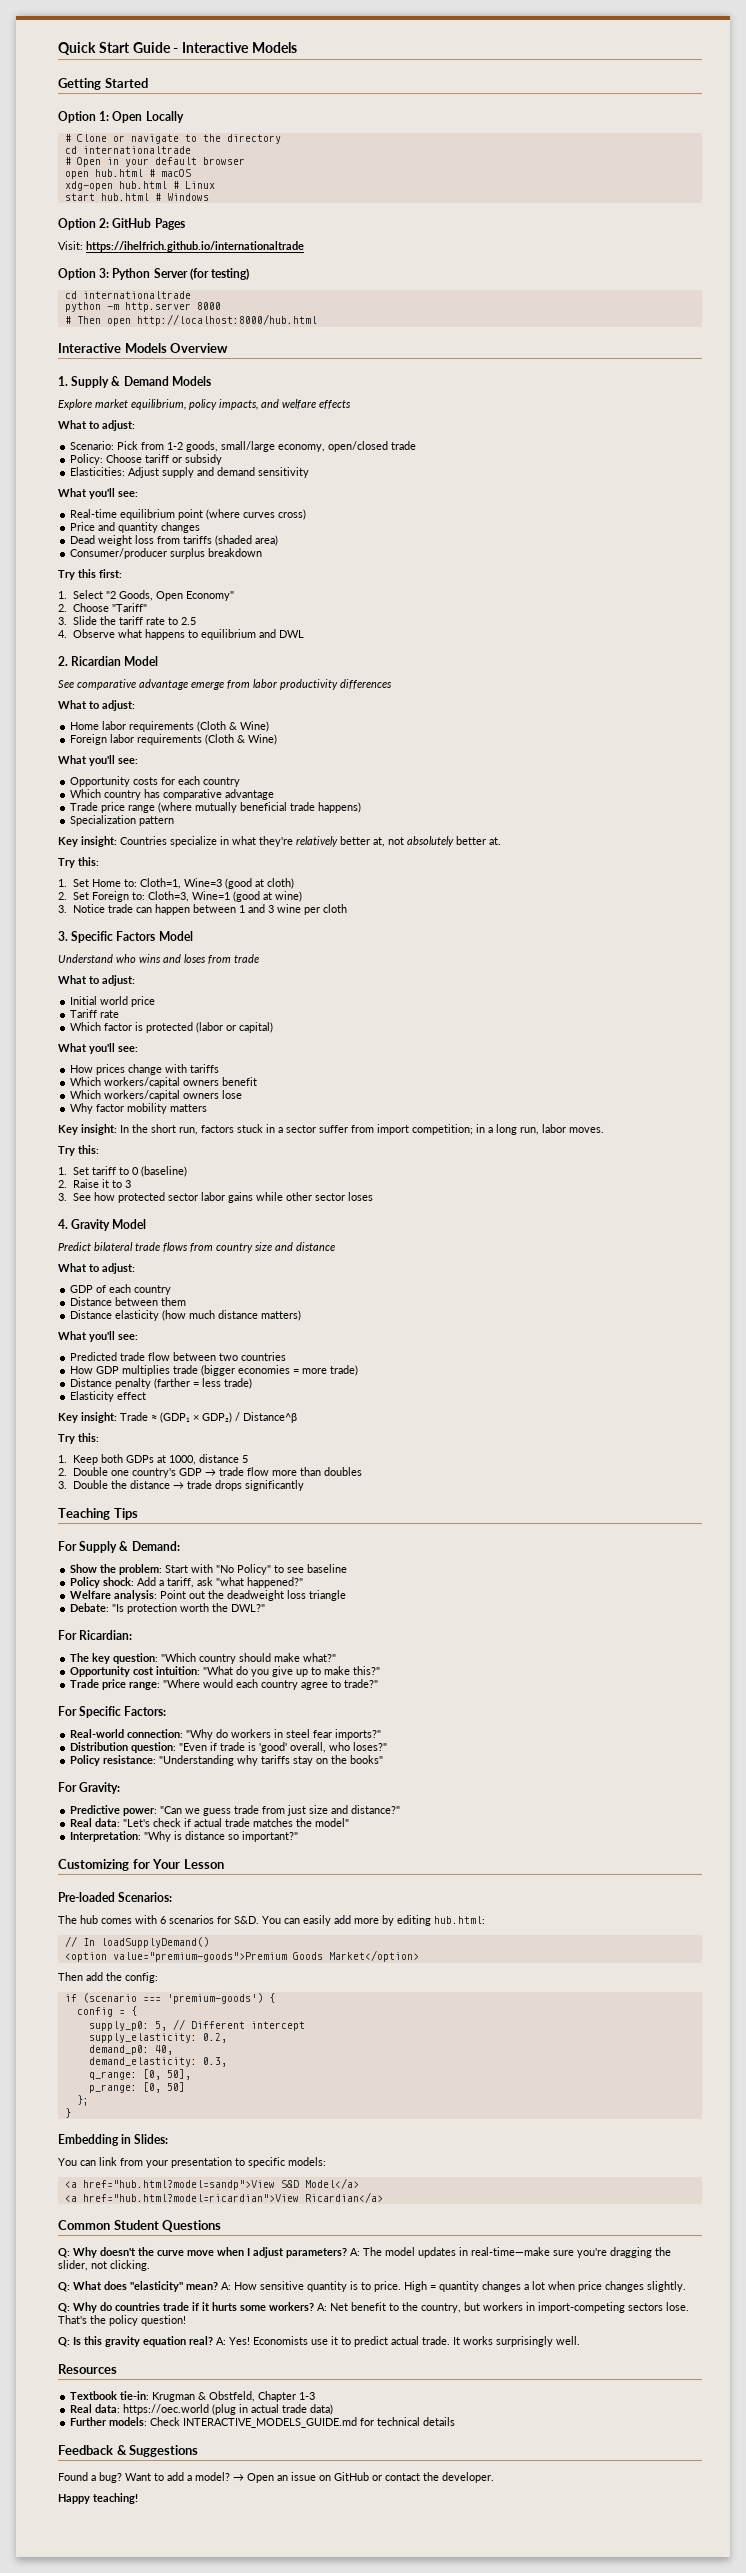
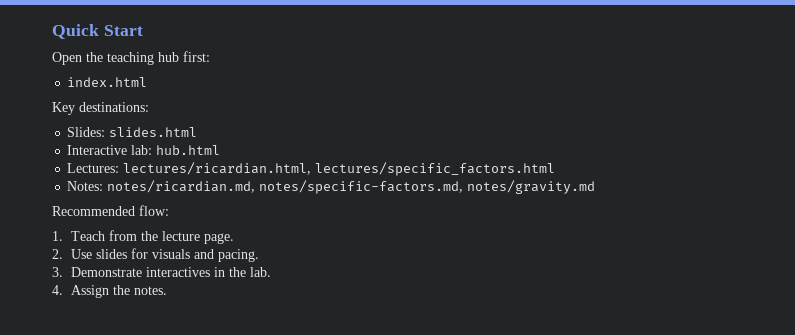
- Quick Start Guide - Interactive Models
- Getting Started
- Option 1: Open Locally
- # Clone or navigate to the directory
- cd internationaltrade
- # Open in your default browser
- open hub.html # macOS
- xdg-open hub.html # Linux
- start hub.html # Windows
- Option 2: GitHub Pages
- Visit: https://ihelfrich.github.io/internationaltrade
- Option 3: Python Server (for testing)
- cd internationaltrade
- python -m http.server 8000
- # Then open http://localhost:8000/hub.html
- Interactive Models Overview
- 1. Supply & Demand Models
- Explore market equilibrium, policy impacts, and welfare effects
- What to adjust:
- Scenario: Pick from 1-2 goods, small/large economy, open/closed trade
- Policy: Choose tariff or subsidy
- Elasticities: Adjust supply and demand sensitivity
- What you'll see:
- Real-time equilibrium point (where curves cross)
- Price and quantity changes
- Dead weight loss from tariffs (shaded area)
- Consumer/producer surplus breakdown
- Try this first:
- 1. Select "2 Goods, Open Economy"
- 2. Choose "Tariff"
- 3. Slide the tariff rate to 2.5
- 4. Observe what happens to equilibrium and DWL
- 2. Ricardian Model
- See comparative advantage emerge from labor productivity differences
- What to adjust:
- Home labor requirements (Cloth & Wine)
- Foreign labor requirements (Cloth & Wine)
- What you'll see:
- Opportunity costs for each country
- Which country has comparative advantage
- Trade price range (where mutually beneficial trade happens)
- Specialization pattern
- Key insight: Countries specialize in what they're relatively better at, not absolutely better at.
- Try this:
- 1. Set Home to: Cloth=1, Wine=3 (good at cloth)
- 2. Set Foreign to: Cloth=3, Wine=1 (good at wine)
- 3. Notice trade can happen between 1 and 3 wine per cloth
- 3. Specific Factors Model
- Understand who wins and loses from trade
- What to adjust:
- Initial world price
- Tariff rate
- Which factor is protected (labor or capital)
- What you'll see:
- How prices change with tariffs
- Which workers/capital owners benefit
- Which workers/capital owners lose
- Why factor mobility matters
- Key insight: In the short run, factors stuck in a sector suffer from import competition; in a long run, labor moves.
- Try this:
- 1. Set tariff to 0 (baseline)
- 2. Raise it to 3
- 3. See how protected sector labor gains while other sector loses
- 4. Gravity Model
- Predict bilateral trade flows from country size and distance
- What to adjust:
- GDP of each country
- Distance between them
- Distance elasticity (how much distance matters)
- What you'll see:
- Predicted trade flow between two countries
- How GDP multiplies trade (bigger economies = more trade)
- Distance penalty (farther = less trade)
- Elasticity effect
- Key insight: Trade ≈ (GDP₁ × GDP₂) / Distance^β
- Try this:
- 1. Keep both GDPs at 1000, distance 5
- 2. Double one country's GDP → trade flow more than doubles
- 3. Double the distance → trade drops significantly
- Teaching Tips
- For Supply & Demand:
- Show the problem: Start with "No Policy" to see baseline
- Policy shock: Add a tariff, ask "what happened?"
- Welfare analysis: Point out the deadweight loss triangle
- Debate: "Is protection worth the DWL?"
- For Ricardian:
- The key question: "Which country should make what?"
- Opportunity cost intuition: "What do you give up to make this?"
- Trade price range: "Where would each country agree to trade?"
- For Specific Factors:
- Real-world connection: "Why do workers in steel fear imports?"
- Distribution question: "Even if trade is 'good' overall, who loses?"
- Policy resistance: "Understanding why tariffs stay on the books"
- For Gravity:
- Predictive power: "Can we guess trade from just size and distance?"
- Real data: "Let's check if actual trade matches the model"
- Interpretation: "Why is distance so important?"
- Customizing for Your Lesson
- Pre-loaded Scenarios:
- The hub comes with 6 scenarios for S&D. You can easily add more by editing hub.html:
- // In loadSupplyDemand()
- <option value="premium-goods">Premium Goods Market</option>
- Then add the config:
- if (scenario === 'premium-goods') {
- config = {
- supply_p0: 5, // Different intercept
- supply_elasticity: 0.2,
- demand_p0: 40,
- demand_elasticity: 0.3,
- q_range: [0, 50],
- p_range: [0, 50]
- };
- }
- Embedding in Slides:
- You can link from your presentation to specific models:
- <a href="hub.html?model=sandp">View S&D Model</a>
- <a href="hub.html?model=ricardian">View Ricardian</a>
- Common Student Questions
- Q: Why doesn't the curve move when I adjust parameters? A: The model updates in real-time—make sure you're dragging the slider, not clicking.
- Q: What does "elasticity" mean? A: How sensitive quantity is to price. High = quantity changes a lot when price changes slightly.
- Q: Why do countries trade if it hurts some workers? A: Net benefit to the country, but workers in import-competing sectors lose. That's the policy question!
- Q: Is this gravity equation real? A: Yes! Economists use it to predict actual trade. It works surprisingly well.
- Resources
- Textbook tie-in: Krugman & Obstfeld, Chapter 1-3
- Real data: https://oec.world (plug in actual trade data)
- Further models: Check INTERACTIVE_MODELS_GUIDE.md for technical details
- Feedback & Suggestions
- Found a bug? Want to add a model? → Open an issue on GitHub or contact the developer.
- Happy teaching!
+ Quick Start
+ Open the teaching hub first:
+ index.html
+ Key destinations:
+ Slides: slides.html
+ Interactive lab: hub.html
+ Lectures: lectures/ricardian.html, lectures/specific_factors.html
+ Notes: notes/ricardian.md, notes/specific-factors.md, notes/gravity.md
+ Recommended flow:
+ 1. Teach from the lecture page.
+ 2. Use slides for visuals and pacing.
+ 3. Demonstrate interactives in the lab.
+ 4. Assign the notes.

